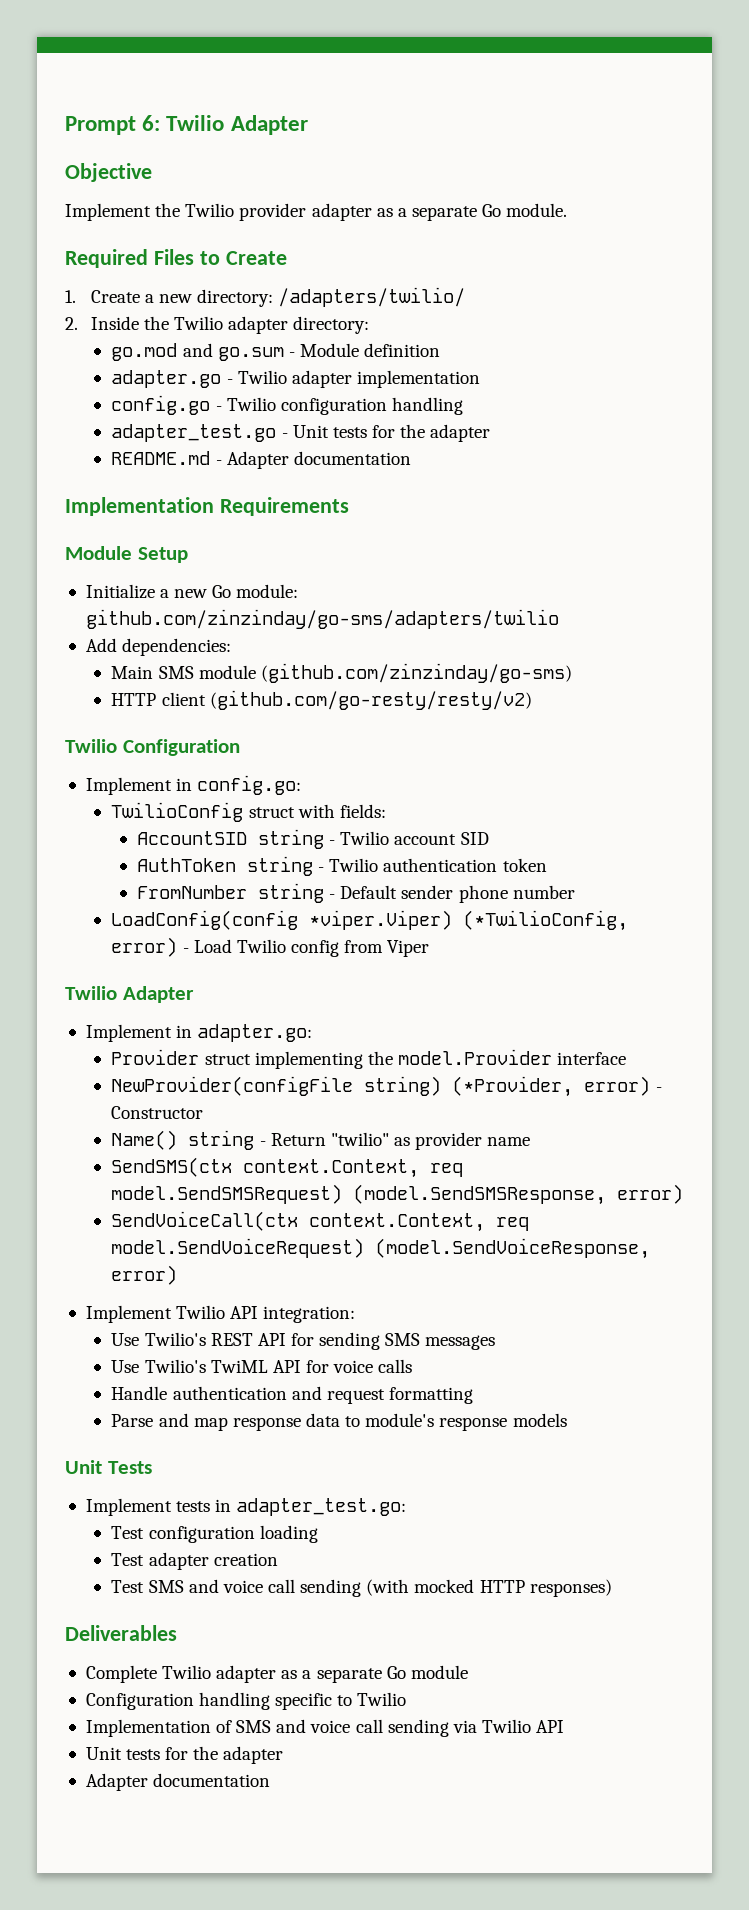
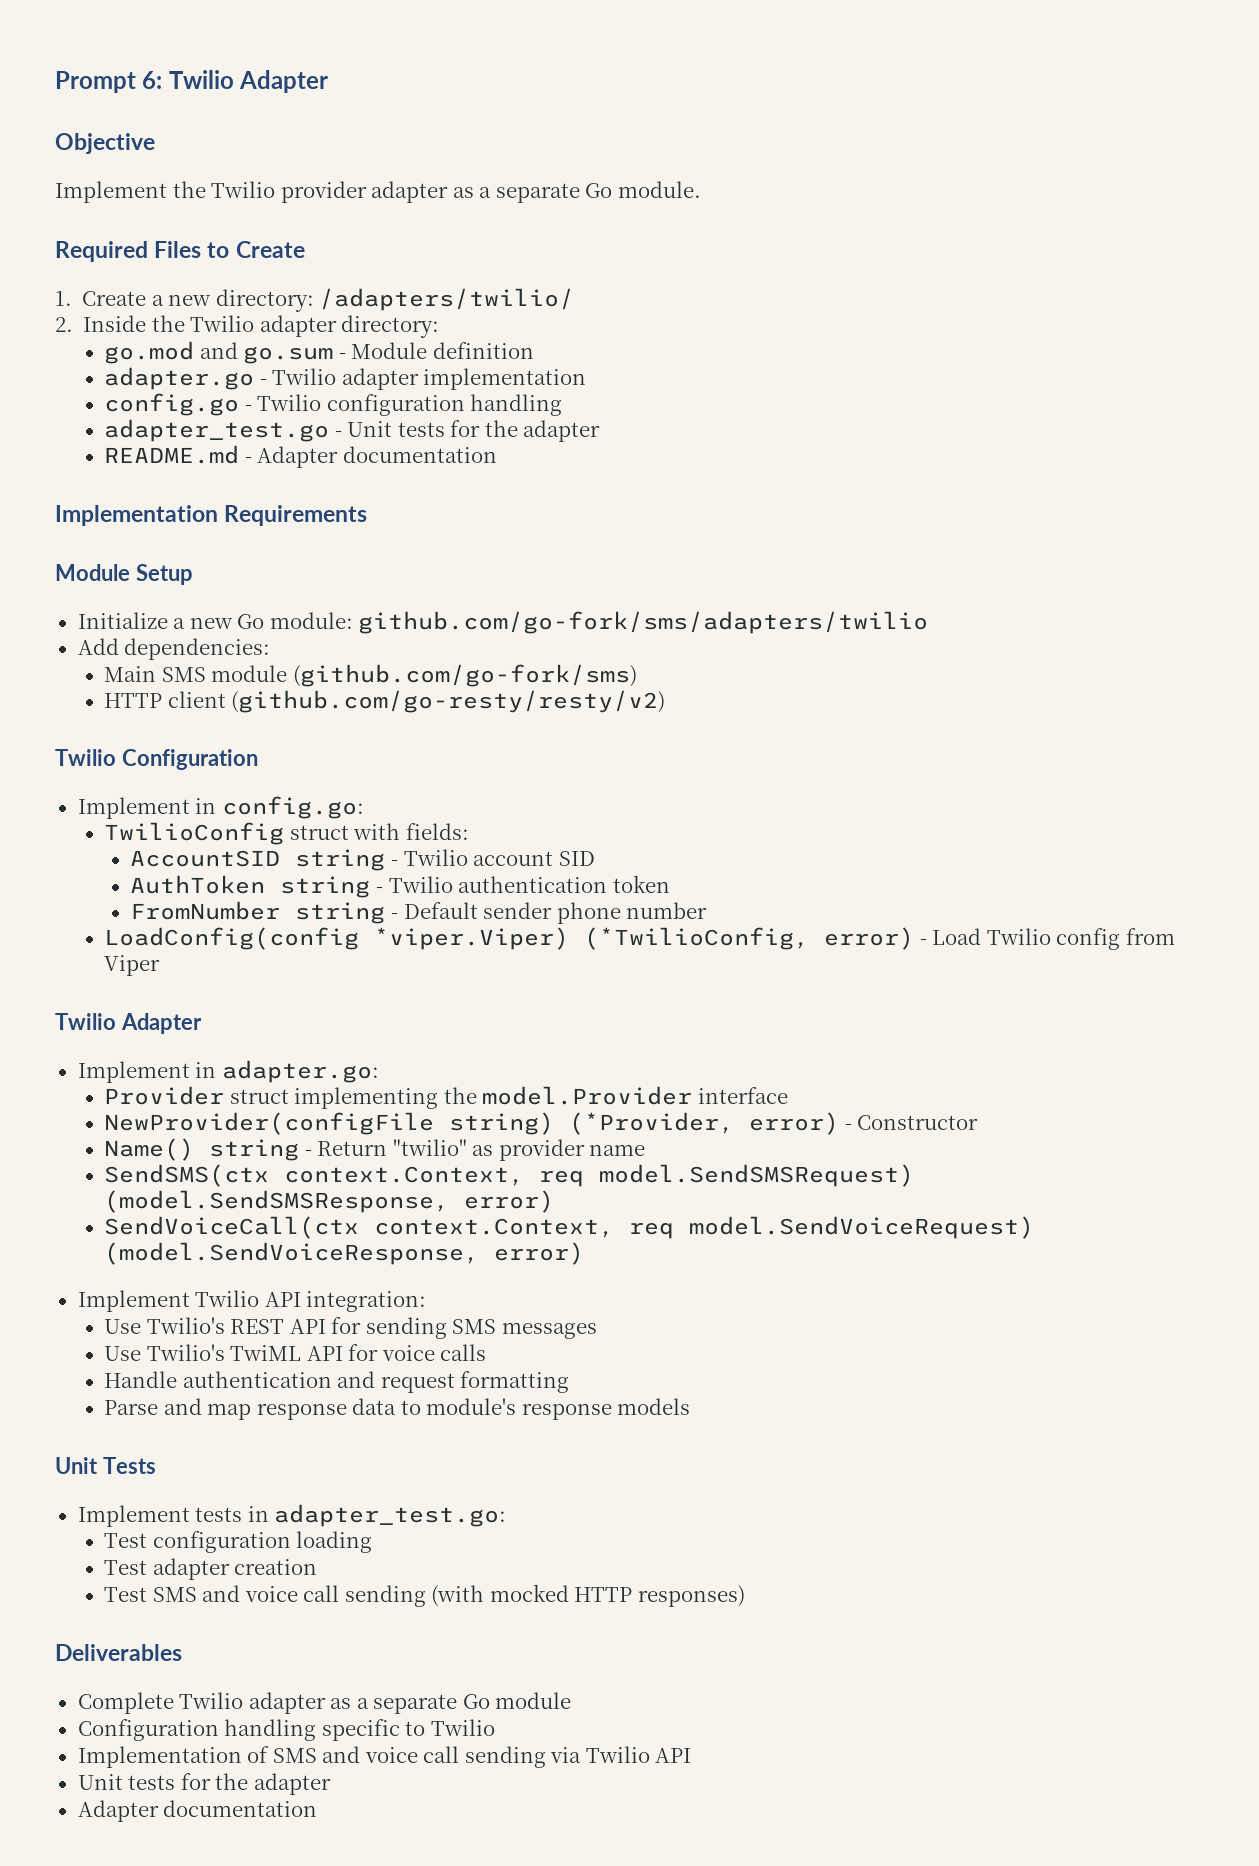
- Initialize a new Go module: github.com/zinzinday/go-sms/adapters/twilio
+ Initialize a new Go module: github.com/go-fork/sms/adapters/twilio
- Main SMS module (github.com/zinzinday/go-sms)
+ Main SMS module (github.com/go-fork/sms)

